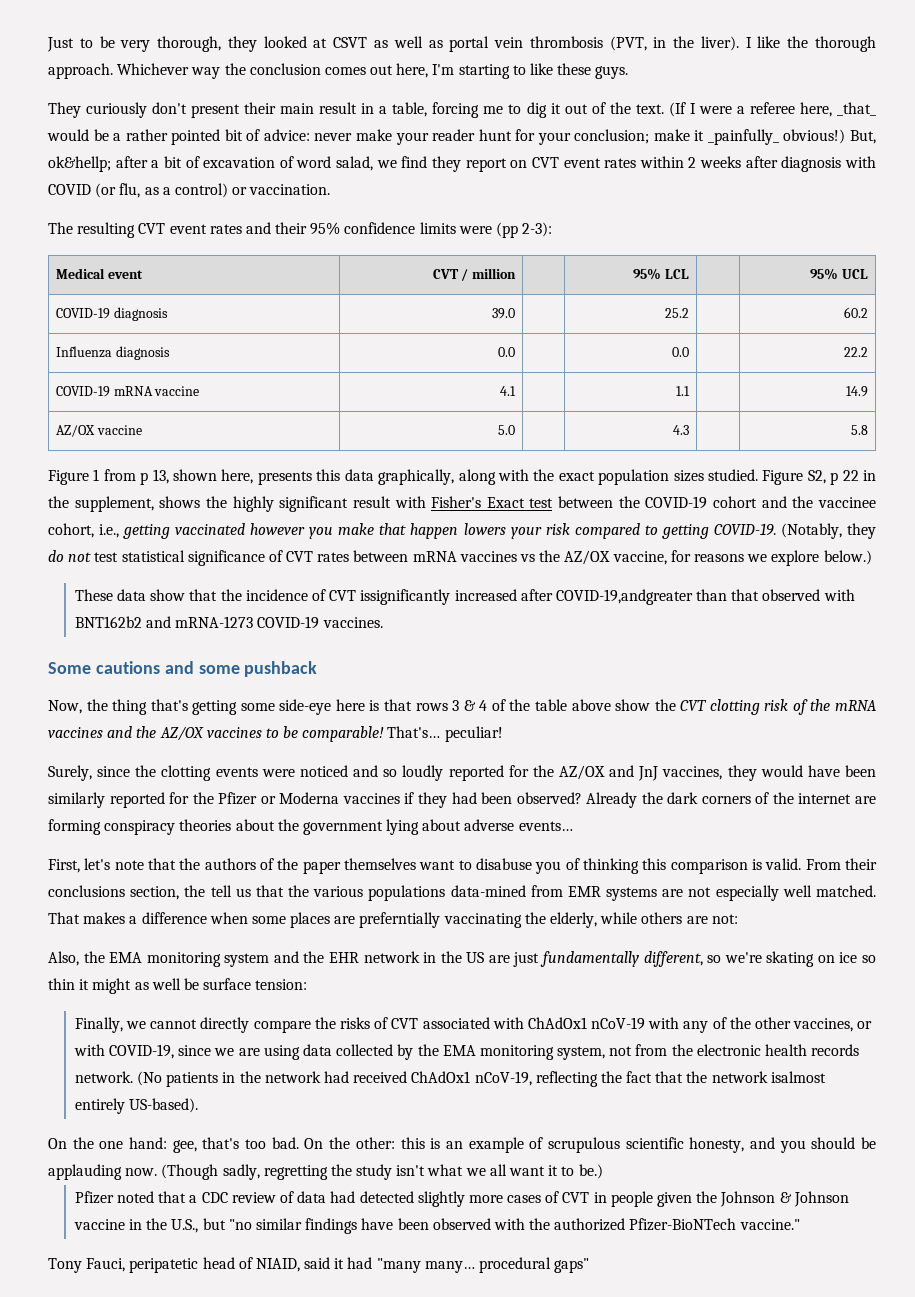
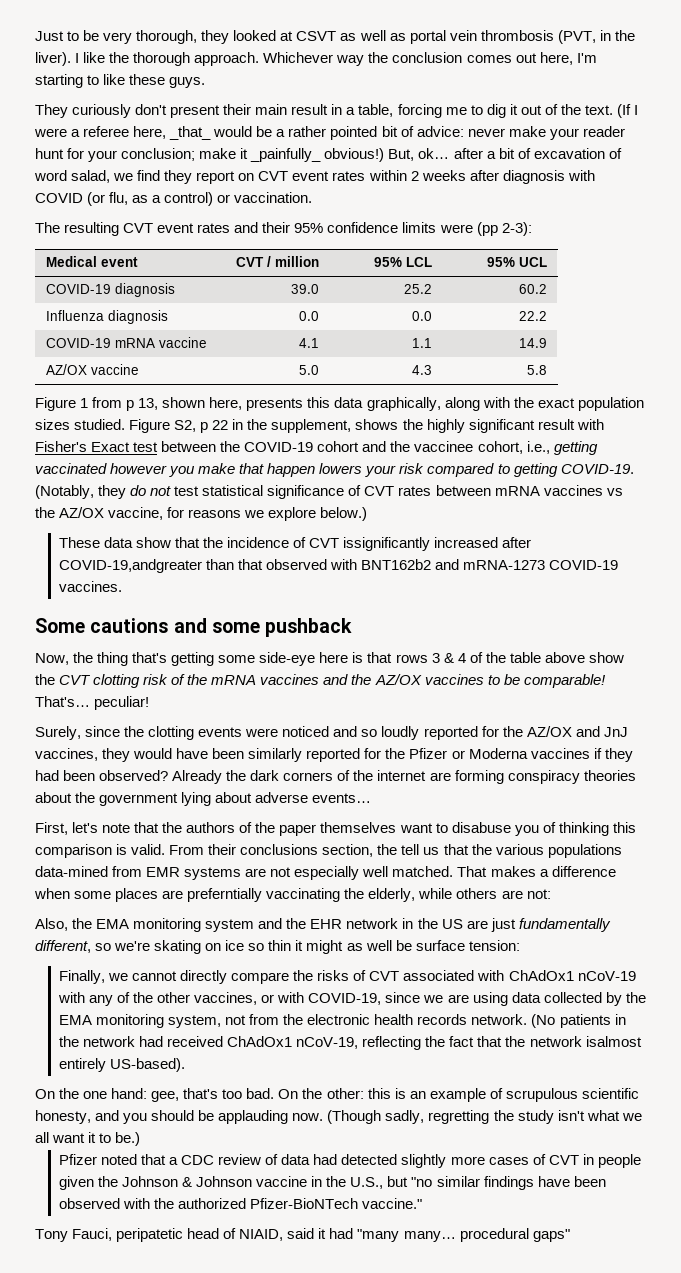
- But, ok&hellp; after a bit of excavation of word salad, we find they report on CVT event rates within 2 weeks after diagnosis with COVID (or flu, as a control) or vaccination.
+ But, ok… after a bit of excavation of word salad, we find they report on CVT event rates within 2 weeks after diagnosis with COVID (or flu, as a control) or vaccination.

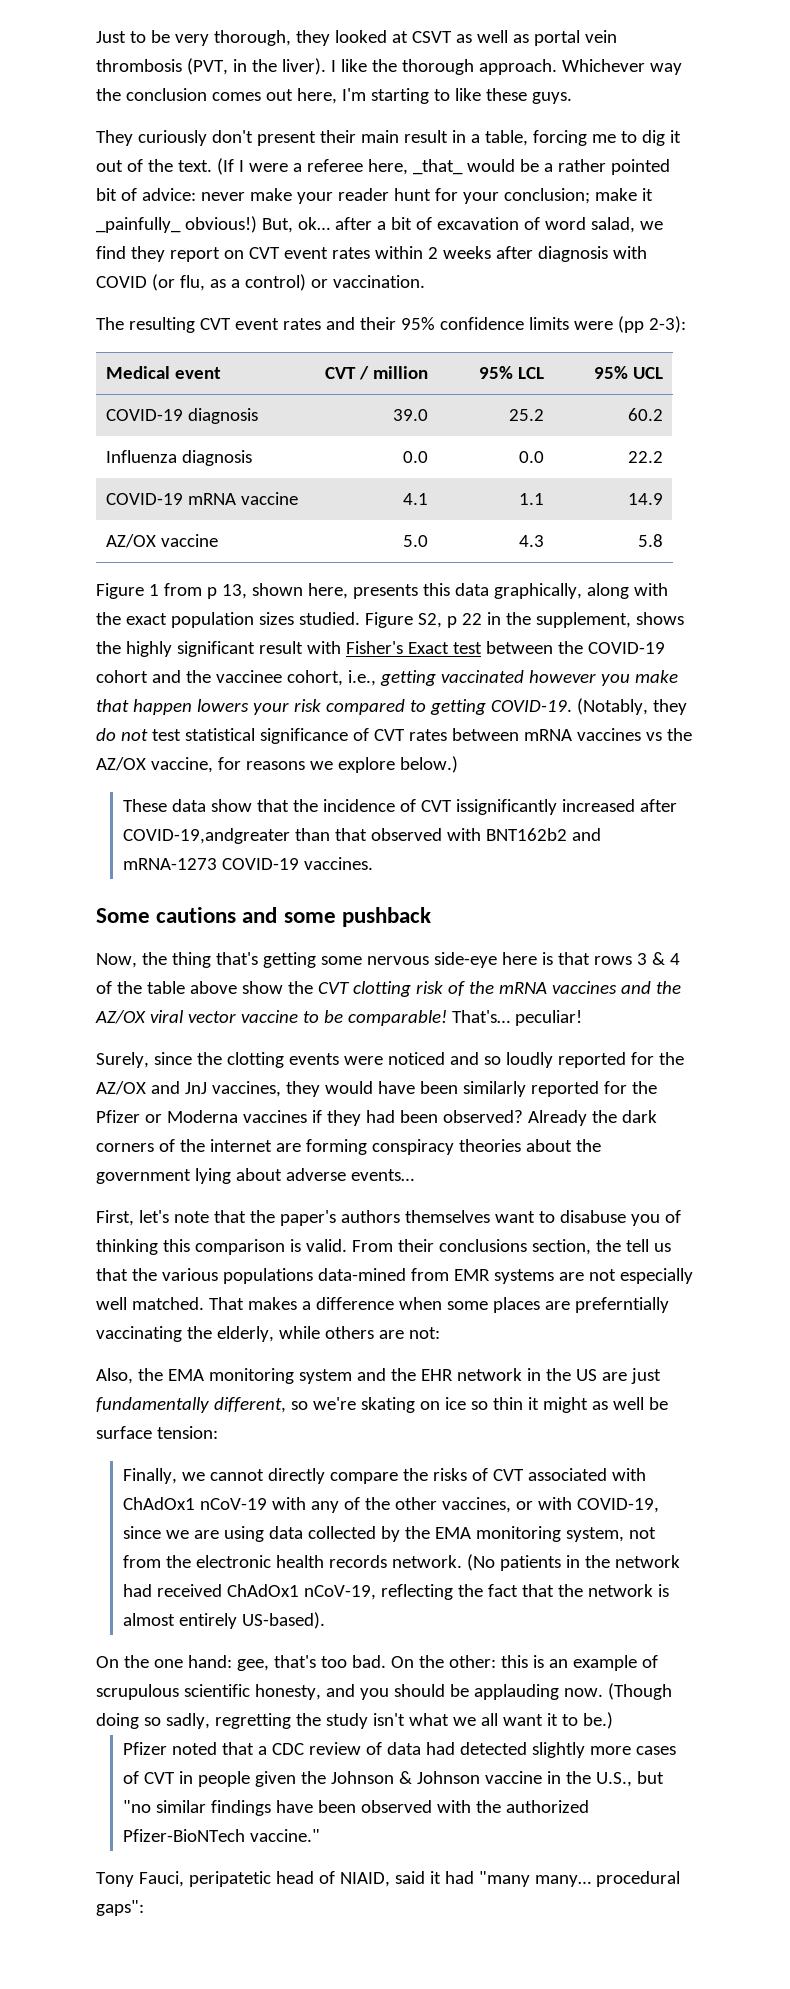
- Now, the thing that's getting some side-eye here is that rows 3 & 4 of the table above show the CVT clotting risk of the mRNA vaccines and the AZ/OX vaccines to be comparable!
+ Now, the thing that's getting some nervous side-eye here is that rows 3 & 4 of the table above show the CVT clotting risk of the mRNA vaccines and the AZ/OX viral vector vaccine to be comparable!
- First, let's note that the authors of the paper themselves want to disabuse you of thinking this comparison is valid.
+ First, let's note that the paper's authors themselves want to disabuse you of thinking this comparison is valid.
- (No patients in the network had received ChAdOx1 nCoV-19, reflecting the fact that the network isalmost entirely US-based).
+ (No patients in the network had received ChAdOx1 nCoV-19, reflecting the fact that the network is almost entirely US-based).
- (Though sadly, regretting the study isn't what we all want it to be.)
+ (Though doing so sadly, regretting the study isn't what we all want it to be.)
- Tony Fauci, peripatetic head of NIAID, said it had "many many… procedural gaps"
+ Tony Fauci, peripatetic head of NIAID, said it had "many many… procedural gaps":

